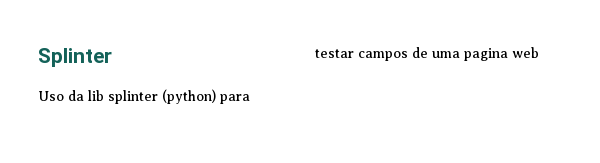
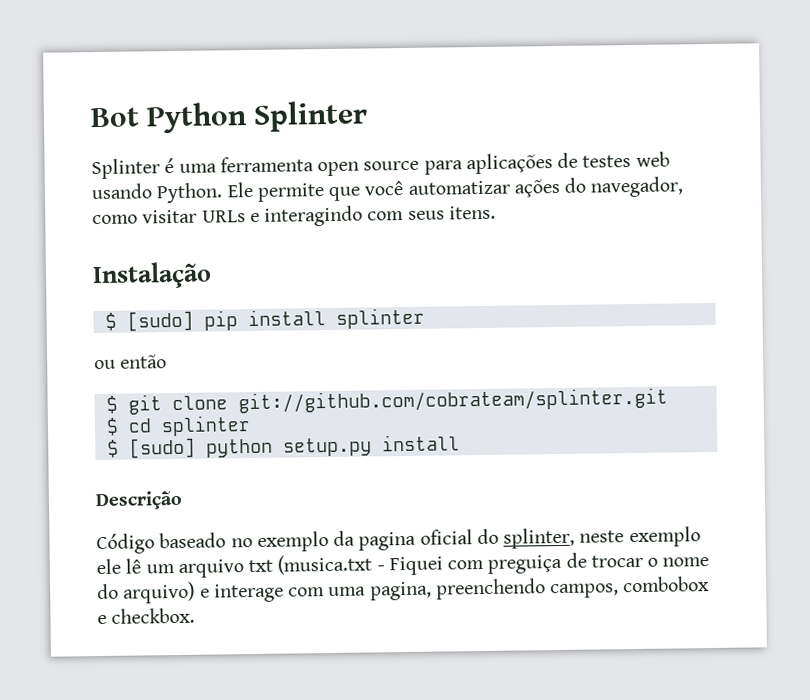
- Splinter
+ Bot Python Splinter
- Uso da lib splinter (python) para testar campos de uma pagina web
+ Splinter é uma ferramenta open source para aplicações de testes web usando Python. Ele permite que você automatizar ações do navegador, como visitar URLs e interagindo com seus itens.
+ Instalação
+ $ [sudo] pip install splinter
+ ou então
+ $ git clone git://github.com/cobrateam/splinter.git
+ $ cd splinter
+ $ [sudo] python setup.py install
+ Descrição
+ Código baseado no exemplo da pagina oficial do splinter, neste exemplo ele lê um arquivo txt (musica.txt - Fiquei com preguiça de trocar o nome do arquivo) e interage com uma pagina, preenchendo campos, combobox e checkbox.

